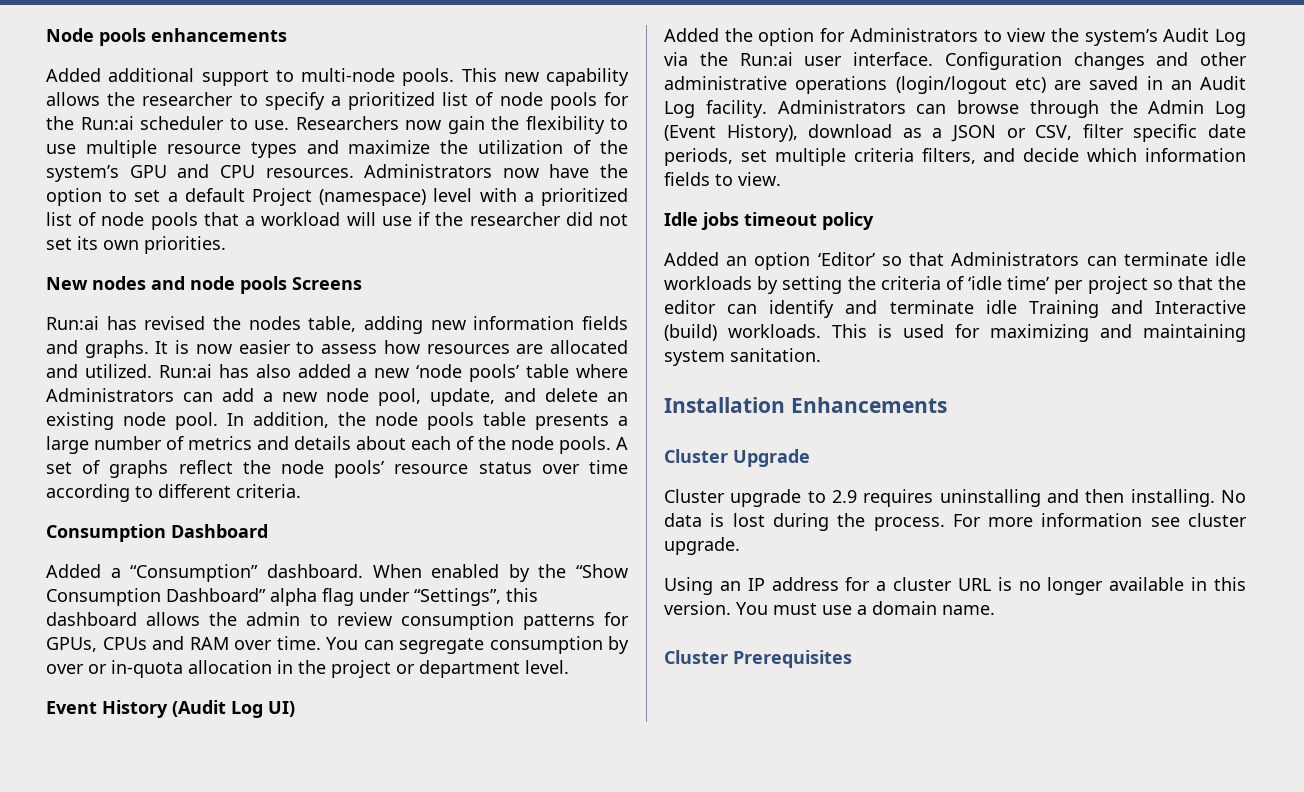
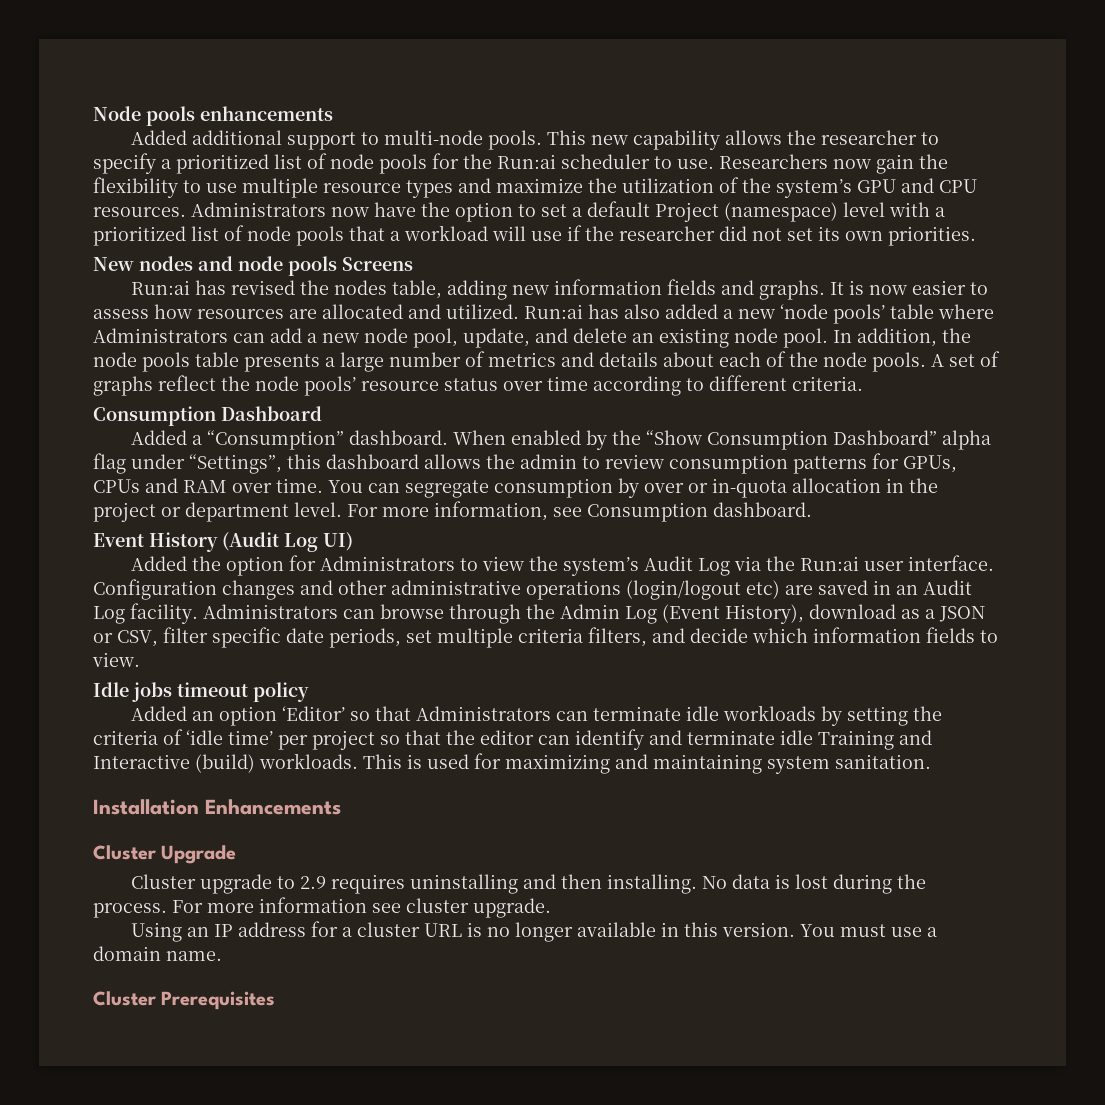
+ For more information, see Consumption dashboard.

